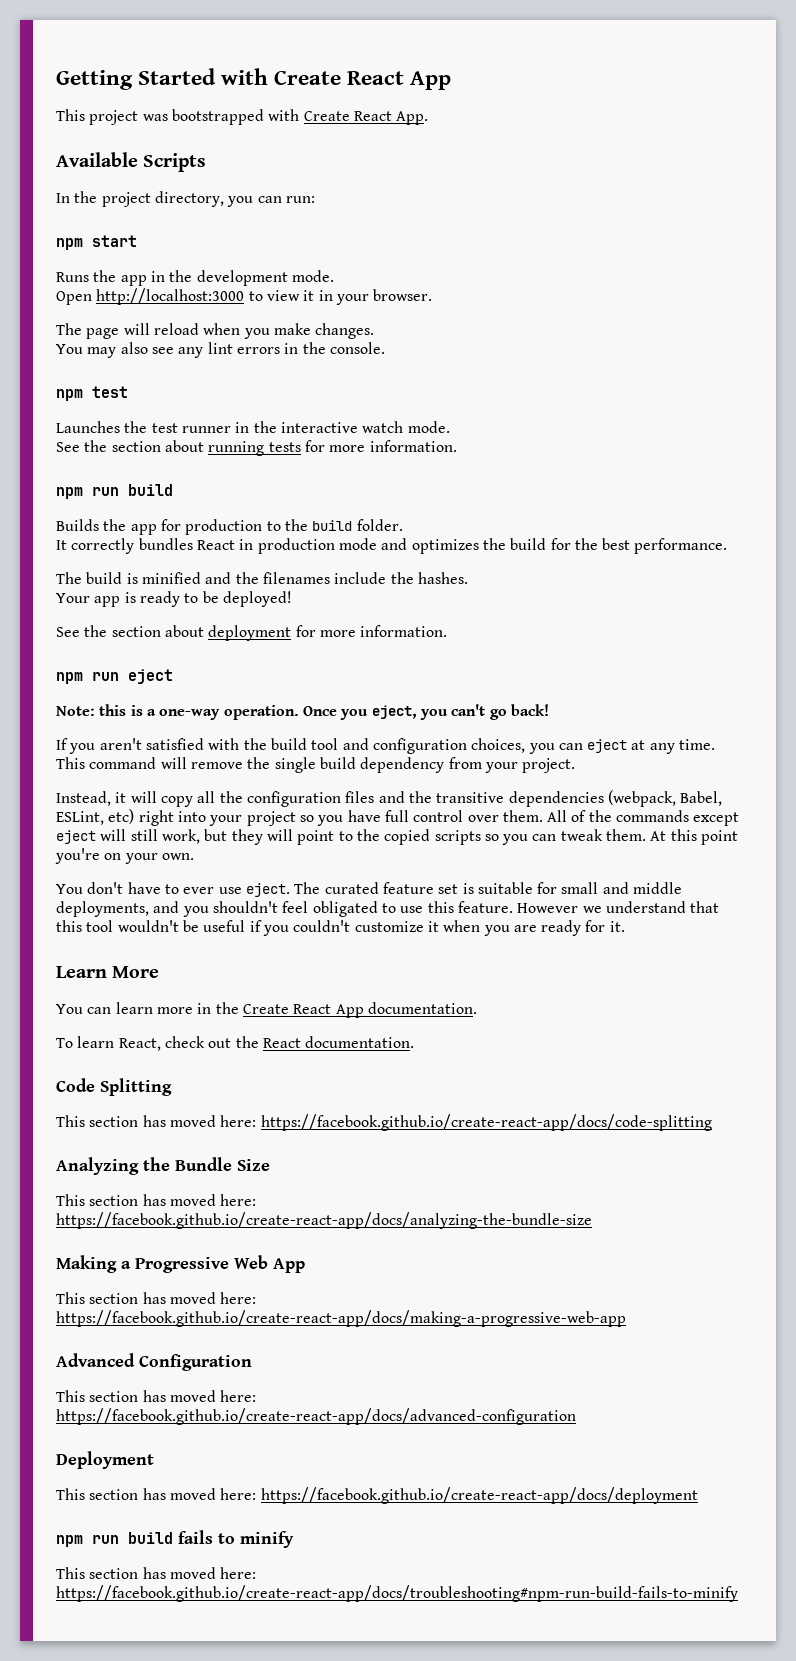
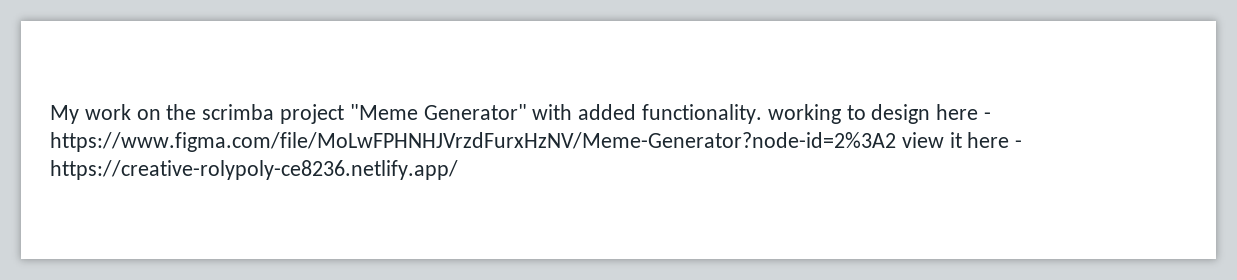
- Getting Started with Create React App
- This project was bootstrapped with Create React App.
- Available Scripts
- In the project directory, you can run:
- npm start
- Runs the app in the development mode.
- Open http://localhost:3000 to view it in your browser.
- The page will reload when you make changes.
- You may also see any lint errors in the console.
- npm test
- Launches the test runner in the interactive watch mode.
- See the section about running tests for more information.
- npm run build
- Builds the app for production to the build folder.
- It correctly bundles React in production mode and optimizes the build for the best performance.
- The build is minified and the filenames include the hashes.
- Your app is ready to be deployed!
- See the section about deployment for more information.
- npm run eject
- Note: this is a one-way operation. Once you eject, you can't go back!
- If you aren't satisfied with the build tool and configuration choices, you can eject at any time. This command will remove the single build dependency from your project.
- Instead, it will copy all the configuration files and the transitive dependencies (webpack, Babel, ESLint, etc) right into your project so you have full control over them. All of the commands except eject will still work, but they will point to the copied scripts so you can tweak them. At this point you're on your own.
- You don't have to ever use eject. The curated feature set is suitable for small and middle deployments, and you shouldn't feel obligated to use this feature. However we understand that this tool wouldn't be useful if you couldn't customize it when you are ready for it.
- Learn More
- You can learn more in the Create React App documentation.
- To learn React, check out the React documentation.
- Code Splitting
- This section has moved here: https://facebook.github.io/create-react-app/docs/code-splitting
- Analyzing the Bundle Size
- This section has moved here: https://facebook.github.io/create-react-app/docs/analyzing-the-bundle-size
- Making a Progressive Web App
- This section has moved here: https://facebook.github.io/create-react-app/docs/making-a-progressive-web-app
- Advanced Configuration
- This section has moved here: https://facebook.github.io/create-react-app/docs/advanced-configuration
- Deployment
- This section has moved here: https://facebook.github.io/create-react-app/docs/deployment
- npm run build fails to minify
- This section has moved here: https://facebook.github.io/create-react-app/docs/troubleshooting#npm-run-build-fails-to-minify
+ My work on the scrimba project "Meme Generator" with added functionality. working to design here - https://www.figma.com/file/MoLwFPHNHJVrzdFurxHzNV/Meme-Generator?node-id=2%3A2 view it here - https://creative-rolypoly-ce8236.netlify.app/

